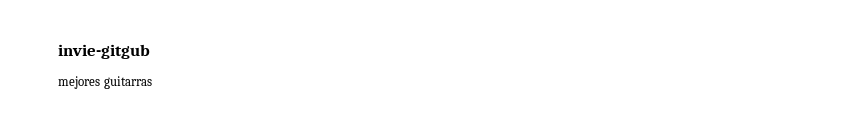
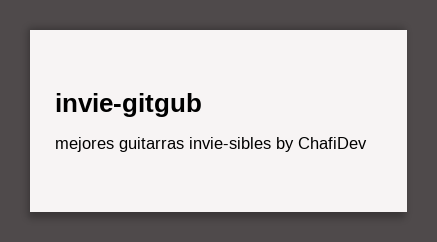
- mejores guitarras
+ mejores guitarras invie-sibles by ChafiDev

